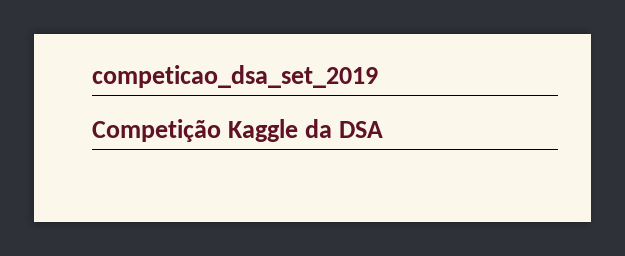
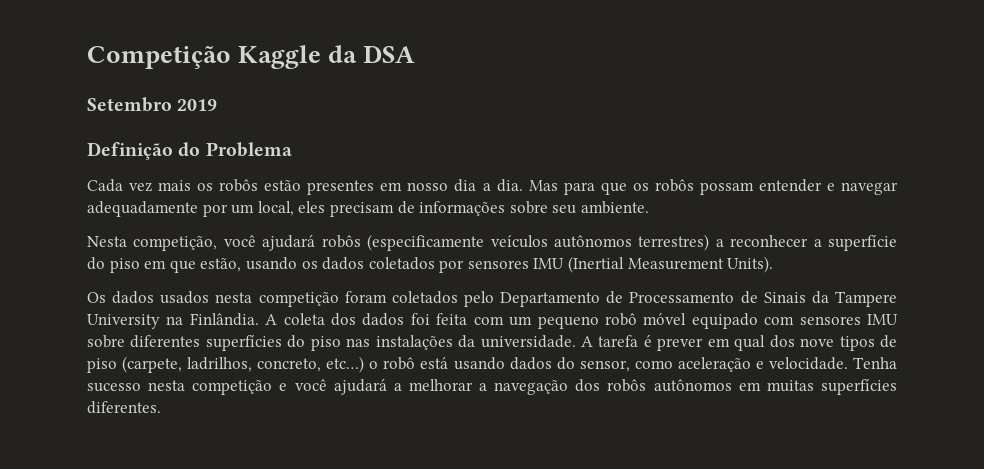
- competicao_dsa_set_2019
+ Setembro 2019
+ Definição do Problema
+ Cada vez mais os robôs estão presentes em nosso dia a dia. Mas para que os robôs possam entender e navegar adequadamente por um local, eles precisam de informações sobre seu ambiente.
+ Nesta competição, você ajudará robôs (especificamente veículos autônomos terrestres) a reconhecer a superfície do piso em que estão, usando os dados coletados por sensores IMU (Inertial Measurement Units).
+ Os dados usados nesta competição foram coletados pelo Departamento de Processamento de Sinais da Tampere University na Finlândia. A coleta dos dados foi feita com um pequeno robô móvel equipado com sensores IMU sobre diferentes superfícies do piso nas instalações da universidade. A tarefa é prever em qual dos nove tipos de piso (carpete, ladrilhos, concreto, etc…) o robô está usando dados do sensor, como aceleração e velocidade. Tenha sucesso nesta competição e você ajudará a melhorar a navegação dos robôs autônomos em muitas superfícies diferentes.

